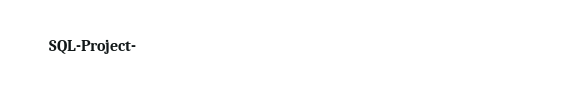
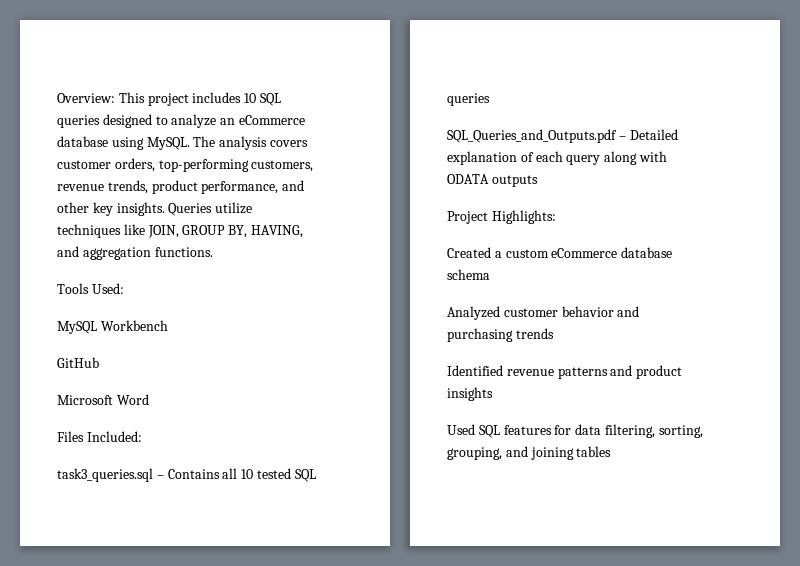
- SQL-Project-
+ Overview: This project includes 10 SQL queries designed to analyze an eCommerce database using MySQL. The analysis covers customer orders, top-performing customers, revenue trends, product performance, and other key insights. Queries utilize techniques like JOIN, GROUP BY, HAVING, and aggregation functions.
+ Tools Used:
+ MySQL Workbench
+ GitHub
+ Microsoft Word
+ Files Included:
+ task3_queries.sql – Contains all 10 tested SQL queries
+ SQL_Queries_and_Outputs.pdf – Detailed explanation of each query along with ODATA outputs
+ Project Highlights:
+ Created a custom eCommerce database schema
+ Analyzed customer behavior and purchasing trends
+ Identified revenue patterns and product insights
+ Used SQL features for data filtering, sorting, grouping, and joining tables

